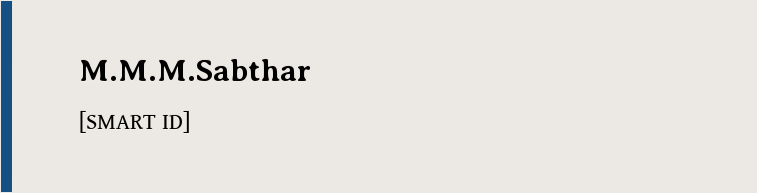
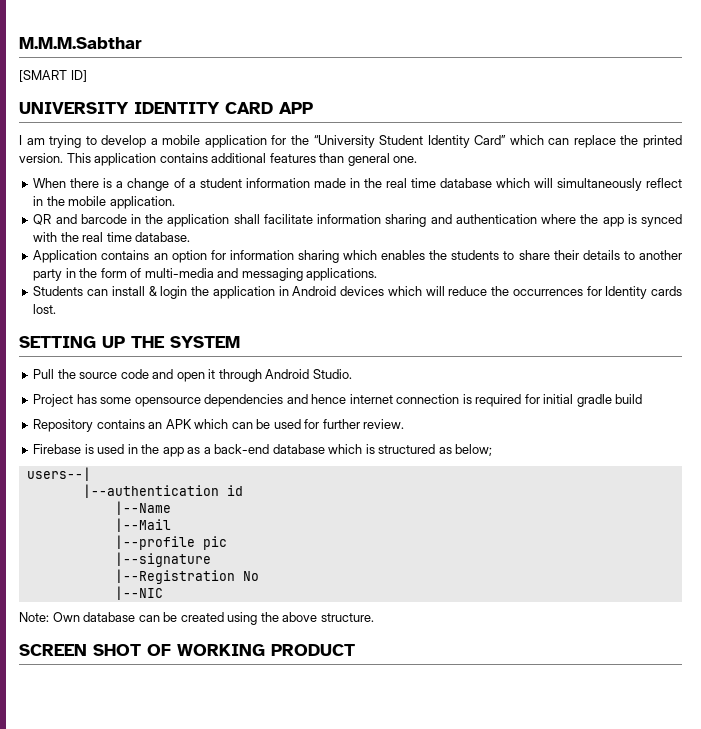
+ UNIVERSITY IDENTITY CARD APP
+ I am trying to develop a mobile application for the “University Student Identity Card” which can replace the printed version. This application contains additional features than general one.
+ When there is a change of a student information made in the real time database which will simultaneously reflect in the mobile application.
+ QR and barcode in the application shall facilitate information sharing and authentication where the app is synced with the real time database.
+ Application contains an option for information sharing which enables the students to share their details to another party in the form of multi-media and messaging applications.
+ Students can install & login the application in Android devices which will reduce the occurrences for Identity cards lost.
+ SETTING UP THE SYSTEM
+ Pull the source code and open it through Android Studio.
+ Project has some opensource dependencies and hence internet connection is required for initial gradle build
+ Repository contains an APK which can be used for further review.
+ Firebase is used in the app as a back-end database which is structured as below;
+ users--|
+ |--authentication id
+ |--Name
+ |--Mail
+ |--profile pic
+ |--signature
+ |--Registration No
+ |--NIC
+ Note: Own database can be created using the above structure.
+ SCREEN SHOT OF WORKING PRODUCT

